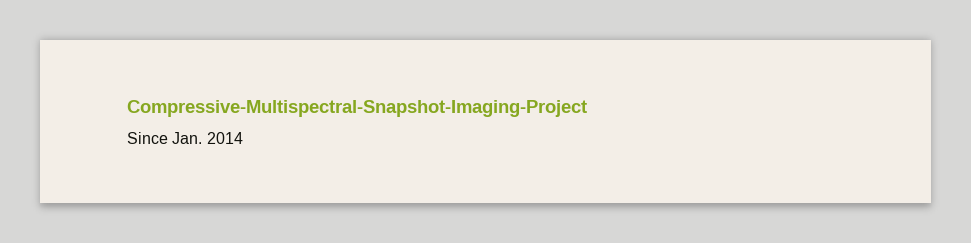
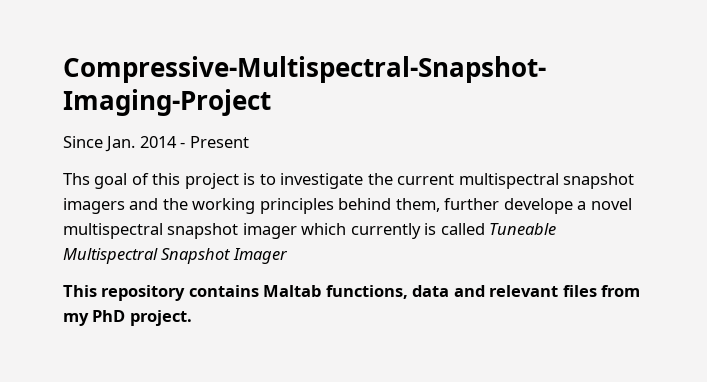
- Since Jan. 2014
+ Since Jan. 2014 - Present
+ Ths goal of this project is to investigate the current multispectral snapshot imagers and the working principles behind them, further develope a novel multispectral snapshot imager which currently is called Tuneable Multispectral Snapshot Imager
+ This repository contains Maltab functions, data and relevant files from my PhD project.

